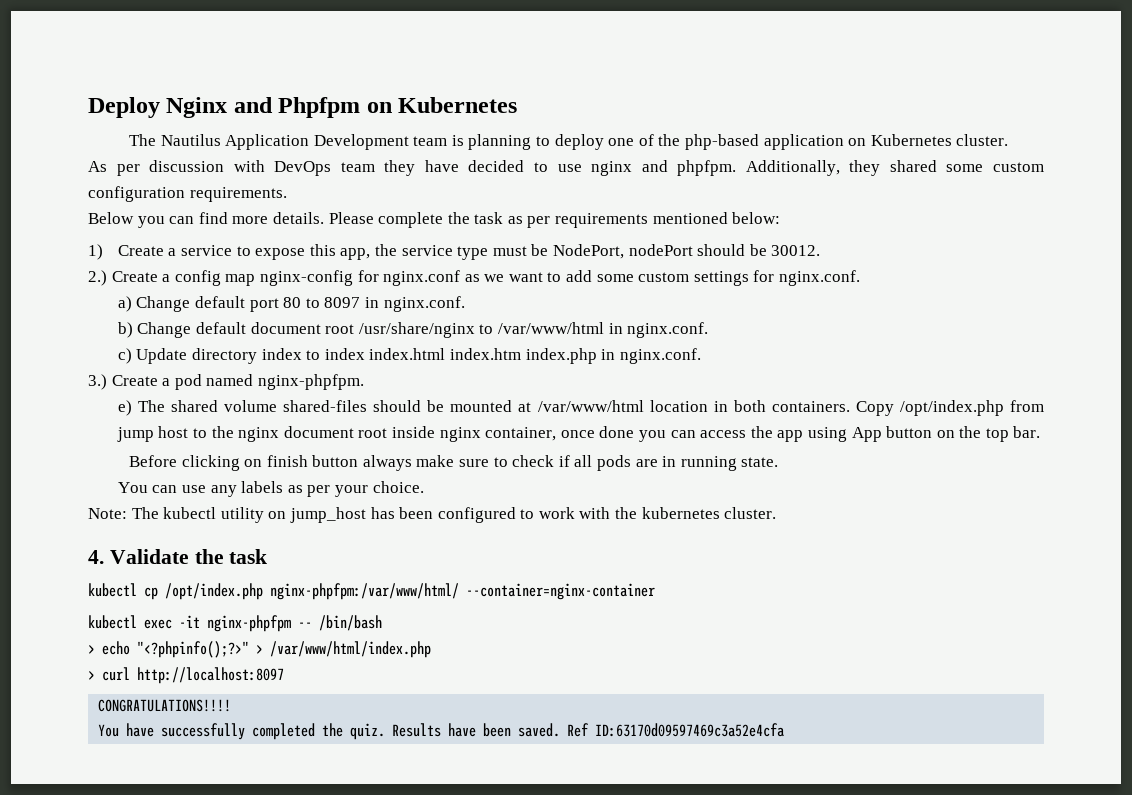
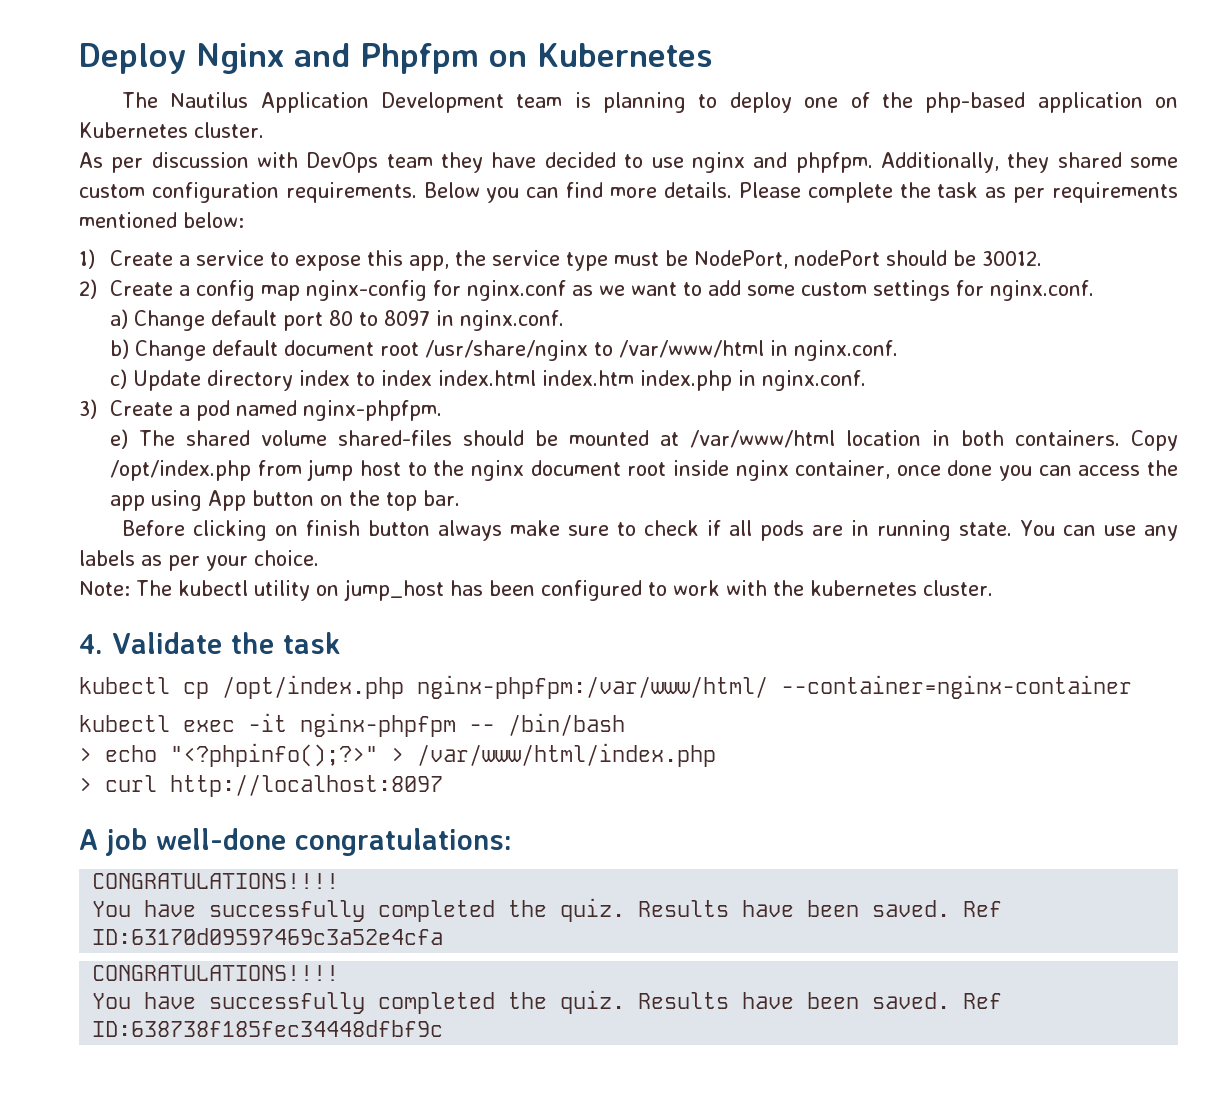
- Additionally, they shared some custom configuration requirements.
- Below you can find more details.
+ Additionally, they shared some custom configuration requirements. Below you can find more details.
- 2.) Create a config map nginx-config for nginx.conf as we want to add some custom settings for nginx.conf.
+ 2) Create a config map nginx-config for nginx.conf as we want to add some custom settings for nginx.conf.
- 3.) Create a pod named nginx-phpfpm.
+ 3) Create a pod named nginx-phpfpm.
- Before clicking on finish button always make sure to check if all pods are in running state.
- You can use any labels as per your choice.
+ Before clicking on finish button always make sure to check if all pods are in running state. You can use any labels as per your choice.
+ A job well-done congratulations:
  Ref ID:63170d09597469c3a52e4cfa
+ CONGRATULATIONS!!!!
+ You have successfully completed the quiz. Results have been saved. Ref ID:638738f185fec34448dfbf9c

